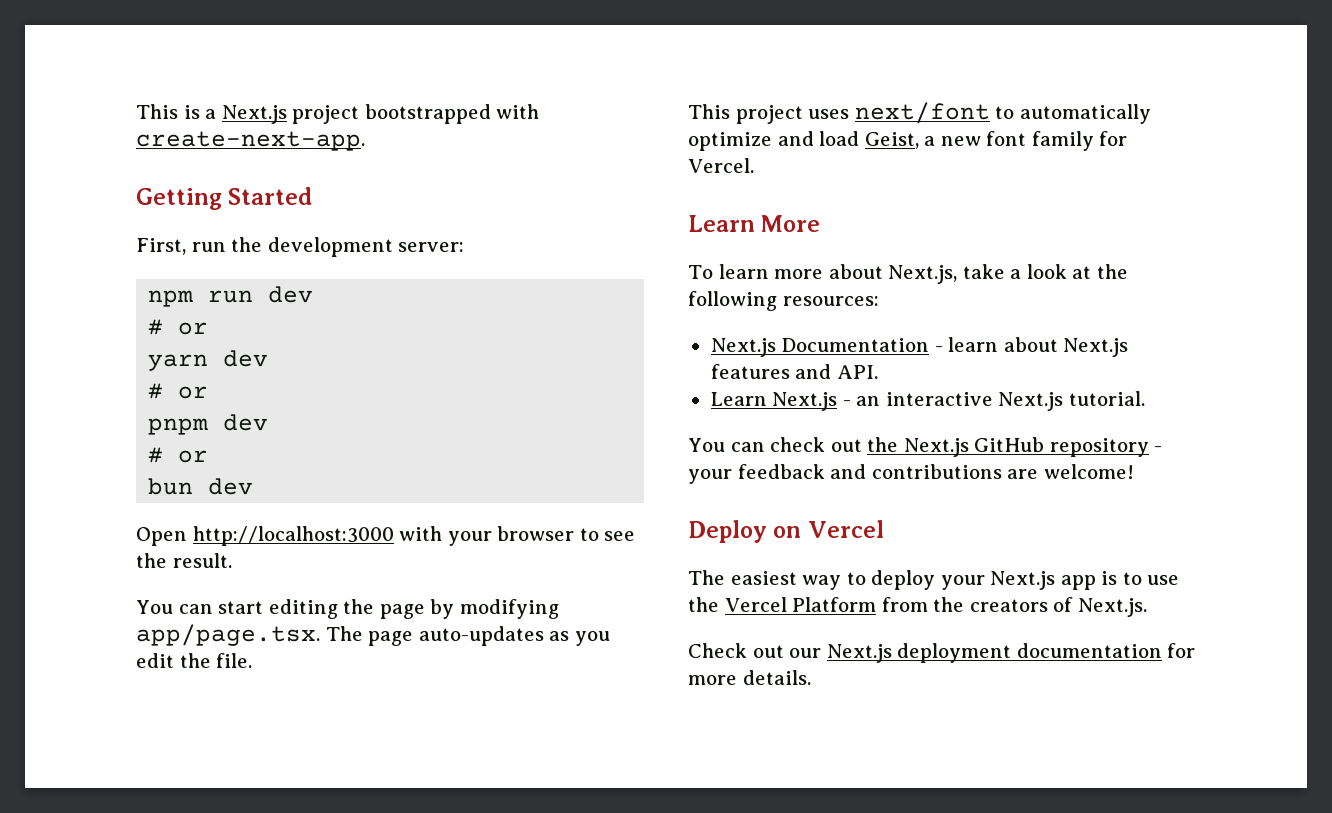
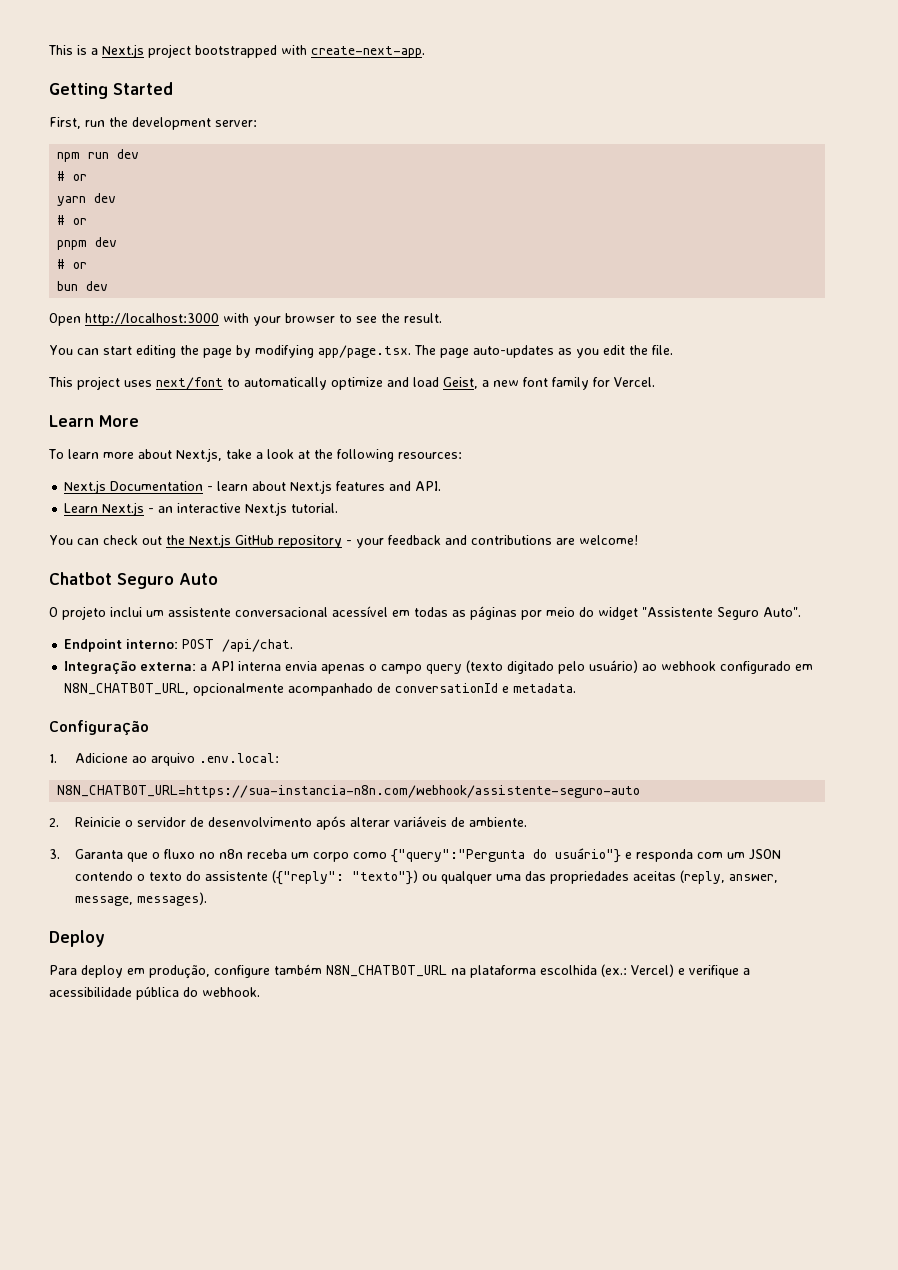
- Deploy on Vercel
- The easiest way to deploy your Next.js app is to use the Vercel Platform from the creators of Next.js.
- Check out our Next.js deployment documentation for more details.
+ Chatbot Seguro Auto
+ O projeto inclui um assistente conversacional acessível em todas as páginas por meio do widget "Assistente Seguro Auto".
+ Endpoint interno: POST /api/chat.
+ Integração externa: a API interna envia apenas o campo query (texto digitado pelo usuário) ao webhook configurado em N8N_CHATBOT_URL, opcionalmente acompanhado de conversationId e metadata.
+ Configuração
+ 1. Adicione ao arquivo .env.local:
+ N8N_CHATBOT_URL=https://sua-instancia-n8n.com/webhook/assistente-seguro-auto
+ 2. Reinicie o servidor de desenvolvimento após alterar variáveis de ambiente.
+ 3. Garanta que o fluxo no n8n receba um corpo como {"query":"Pergunta do usuário"} e responda com um JSON contendo o texto do assistente ({"reply": "texto"}) ou qualquer uma das propriedades aceitas (reply, answer, message, messages).
+ Deploy
+ Para deploy em produção, configure também N8N_CHATBOT_URL na plataforma escolhida (ex.: Vercel) e verifique a acessibilidade pública do webhook.

